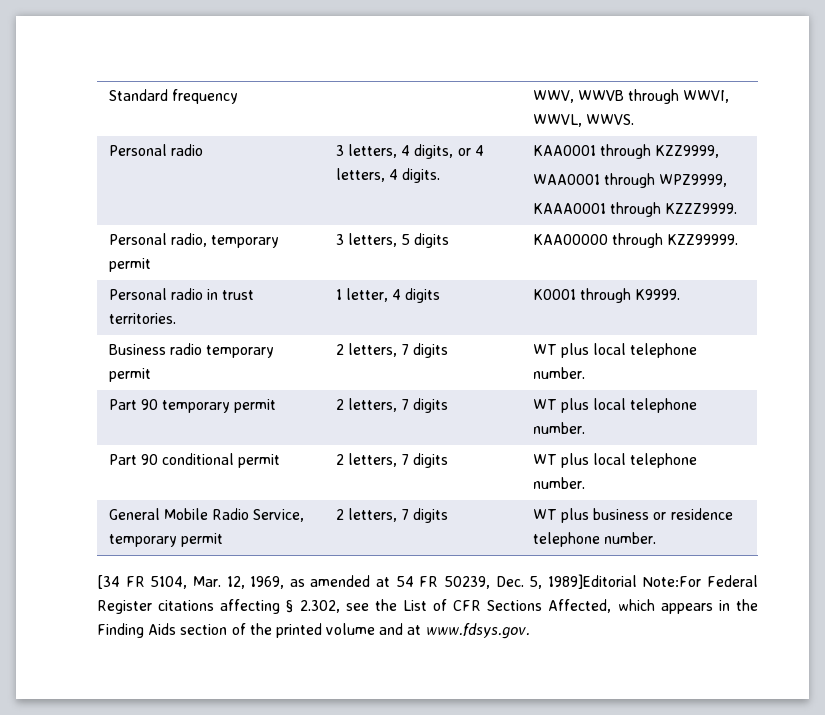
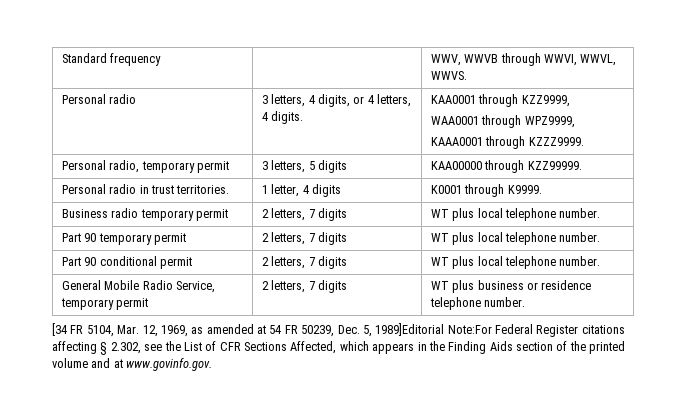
- [34 FR 5104, Mar. 12, 1969, as amended at 54 FR 50239, Dec. 5, 1989]Editorial Note:For Federal Register citations affecting § 2.302, see the List of CFR Sections Affected, which appears in the Finding Aids section of the printed volume and at www.fdsys.gov.
+ [34 FR 5104, Mar. 12, 1969, as amended at 54 FR 50239, Dec. 5, 1989]Editorial Note:For Federal Register citations affecting § 2.302, see the List of CFR Sections Affected, which appears in the Finding Aids section of the printed volume and at www.govinfo.gov.

